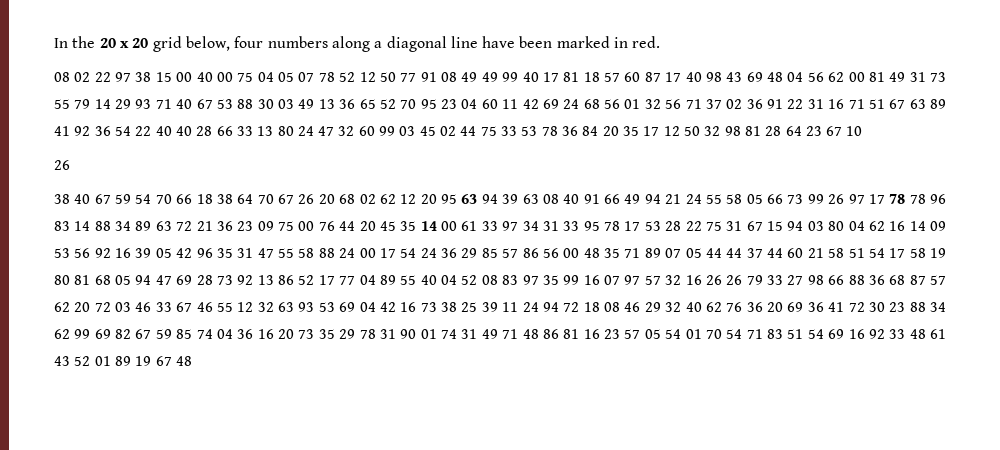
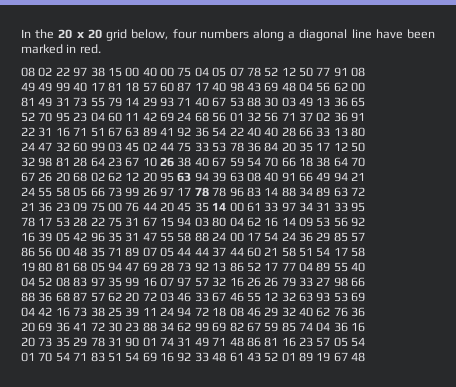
- 08 02 22 97 38 15 00 40 00 75 04 05 07 78 52 12 50 77 91 08 49 49 99 40 17 81 18 57 60 87 17 40 98 43 69 48 04 56 62 00 81 49 31 73 55 79 14 29 93 71 40 67 53 88 30 03 49 13 36 65 52 70 95 23 04 60 11 42 69 24 68 56 01 32 56 71 37 02 36 91 22 31 16 71 51 67 63 89 41 92 36 54 22 40 40 28 66 33 13 80 24 47 32 60 99 03 45 02 44 75 33 53 78 36 84 20 35 17 12 50 32 98 81 28 64 23 67 10
- 26
- 38 40 67 59 54 70 66 18 38 64 70 67 26 20 68 02 62 12 20 95 63 94 39 63 08 40 91 66 49 94 21 24 55 58 05 66 73 99 26 97 17 78 78 96 83 14 88 34 89 63 72 21 36 23 09 75 00 76 44 20 45 35 14 00 61 33 97 34 31 33 95 78 17 53 28 22 75 31 67 15 94 03 80 04 62 16 14 09 53 56 92 16 39 05 42 96 35 31 47 55 58 88 24 00 17 54 24 36 29 85 57 86 56 00 48 35 71 89 07 05 44 44 37 44 60 21 58 51 54 17 58 19 80 81 68 05 94 47 69 28 73 92 13 86 52 17 77 04 89 55 40 04 52 08 83 97 35 99 16 07 97 57 32 16 26 26 79 33 27 98 66 88 36 68 87 57 62 20 72 03 46 33 67 46 55 12 32 63 93 53 69 04 42 16 73 38 25 39 11 24 94 72 18 08 46 29 32 40 62 76 36 20 69 36 41 72 30 23 88 34 62 99 69 82 67 59 85 74 04 36 16 20 73 35 29 78 31 90 01 74 31 49 71 48 86 81 16 23 57 05 54 01 70 54 71 83 51 54 69 16 92 33 48 61 43 52 01 89 19 67 48
+ 08 02 22 97 38 15 00 40 00 75 04 05 07 78 52 12 50 77 91 08
+ 49 49 99 40 17 81 18 57 60 87 17 40 98 43 69 48 04 56 62 00
+ 81 49 31 73 55 79 14 29 93 71 40 67 53 88 30 03 49 13 36 65
+ 52 70 95 23 04 60 11 42 69 24 68 56 01 32 56 71 37 02 36 91
+ 22 31 16 71 51 67 63 89 41 92 36 54 22 40 40 28 66 33 13 80
+ 24 47 32 60 99 03 45 02 44 75 33 53 78 36 84 20 35 17 12 50
+ 32 98 81 28 64 23 67 10 26 38 40 67 59 54 70 66 18 38 64 70
+ 67 26 20 68 02 62 12 20 95 63 94 39 63 08 40 91 66 49 94 21
+ 24 55 58 05 66 73 99 26 97 17 78 78 96 83 14 88 34 89 63 72
+ 21 36 23 09 75 00 76 44 20 45 35 14 00 61 33 97 34 31 33 95
+ 78 17 53 28 22 75 31 67 15 94 03 80 04 62 16 14 09 53 56 92
+ 16 39 05 42 96 35 31 47 55 58 88 24 00 17 54 24 36 29 85 57
+ 86 56 00 48 35 71 89 07 05 44 44 37 44 60 21 58 51 54 17 58
+ 19 80 81 68 05 94 47 69 28 73 92 13 86 52 17 77 04 89 55 40
+ 04 52 08 83 97 35 99 16 07 97 57 32 16 26 26 79 33 27 98 66
+ 88 36 68 87 57 62 20 72 03 46 33 67 46 55 12 32 63 93 53 69
+ 04 42 16 73 38 25 39 11 24 94 72 18 08 46 29 32 40 62 76 36
+ 20 69 36 41 72 30 23 88 34 62 99 69 82 67 59 85 74 04 36 16
+ 20 73 35 29 78 31 90 01 74 31 49 71 48 86 81 16 23 57 05 54
+ 01 70 54 71 83 51 54 69 16 92 33 48 61 43 52 01 89 19 67 48

